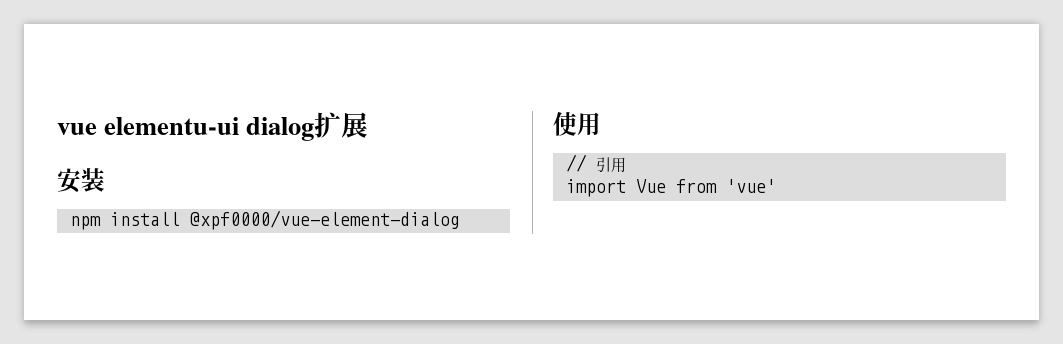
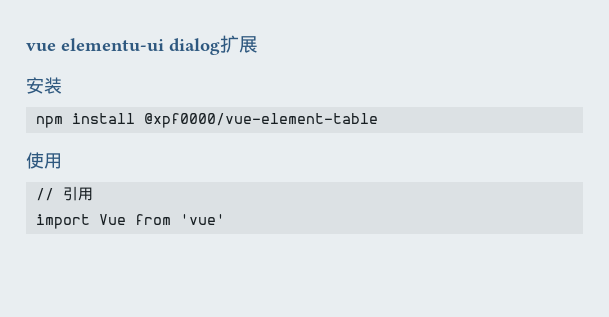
- npm install @xpf0000/vue-element-dialog
+ npm install @xpf0000/vue-element-table

